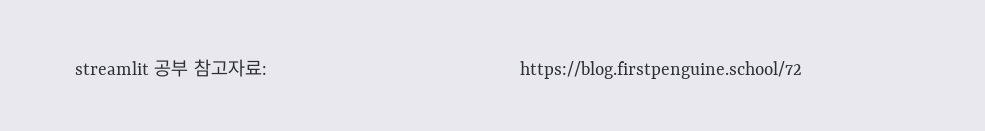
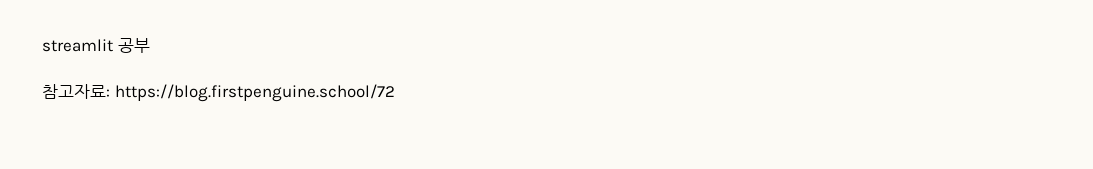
- streamlit 공부 참고자료: https://blog.firstpenguine.school/72
+ streamlit 공부
+ 참고자료: https://blog.firstpenguine.school/72

